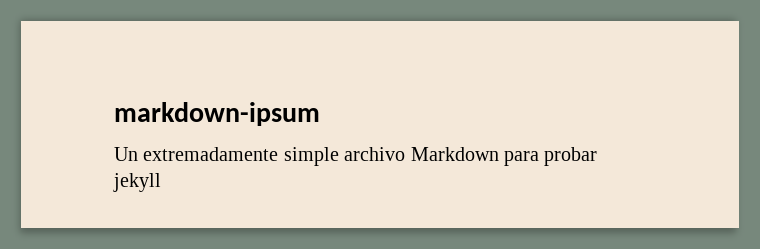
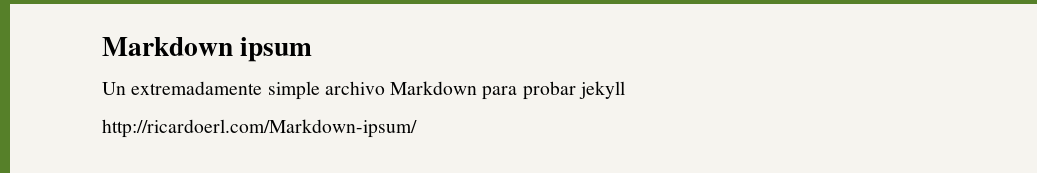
- markdown-ipsum
+ Markdown ipsum
+ http://ricardoerl.com/Markdown-ipsum/

